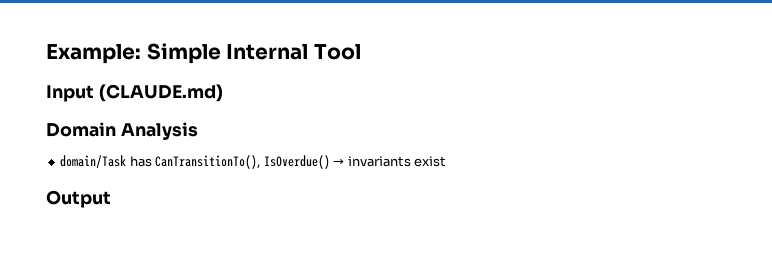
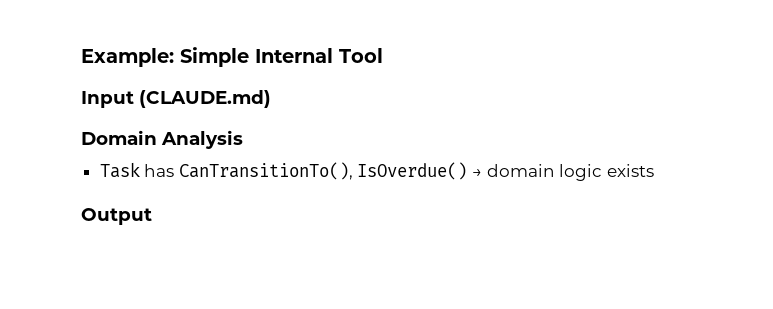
- domain/Task has CanTransitionTo(), IsOverdue() → invariants exist
+ Task has CanTransitionTo(), IsOverdue() → domain logic exists

